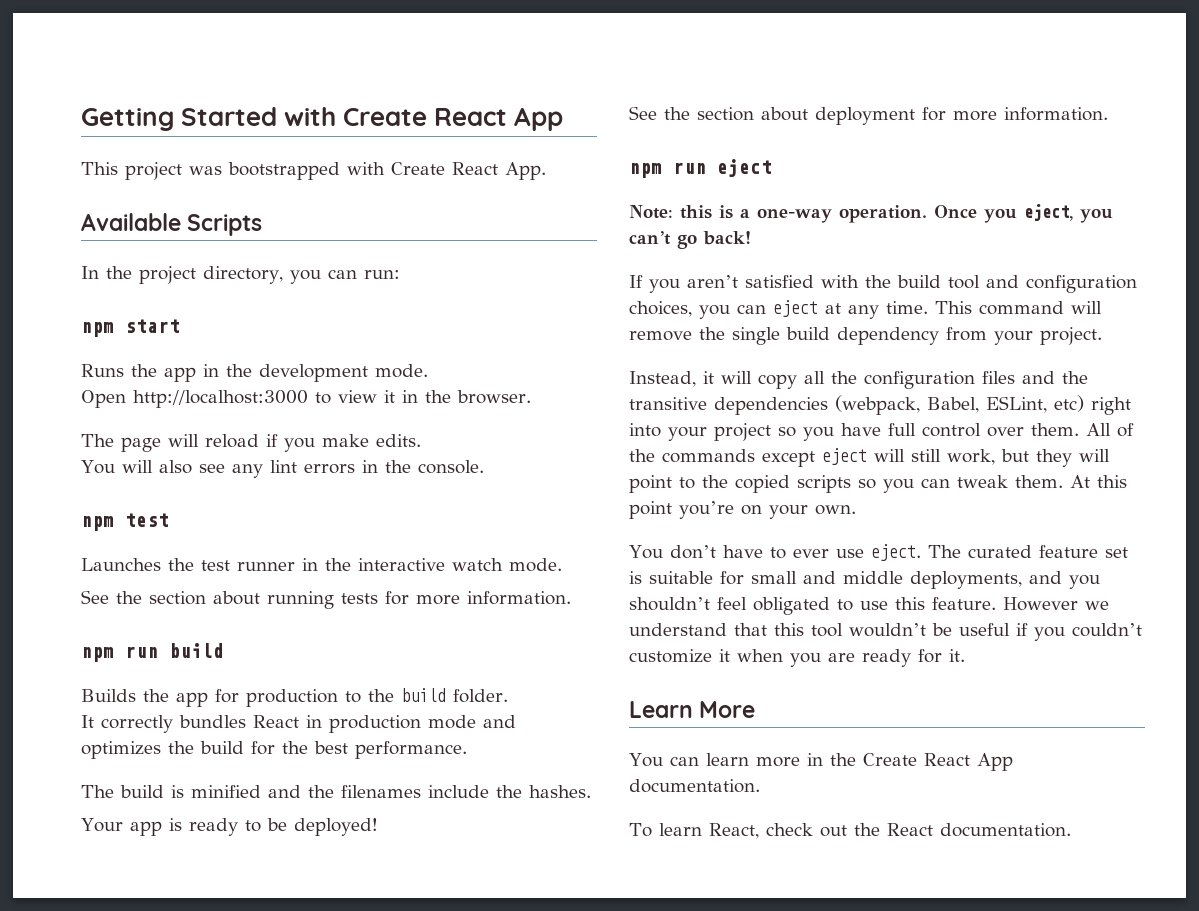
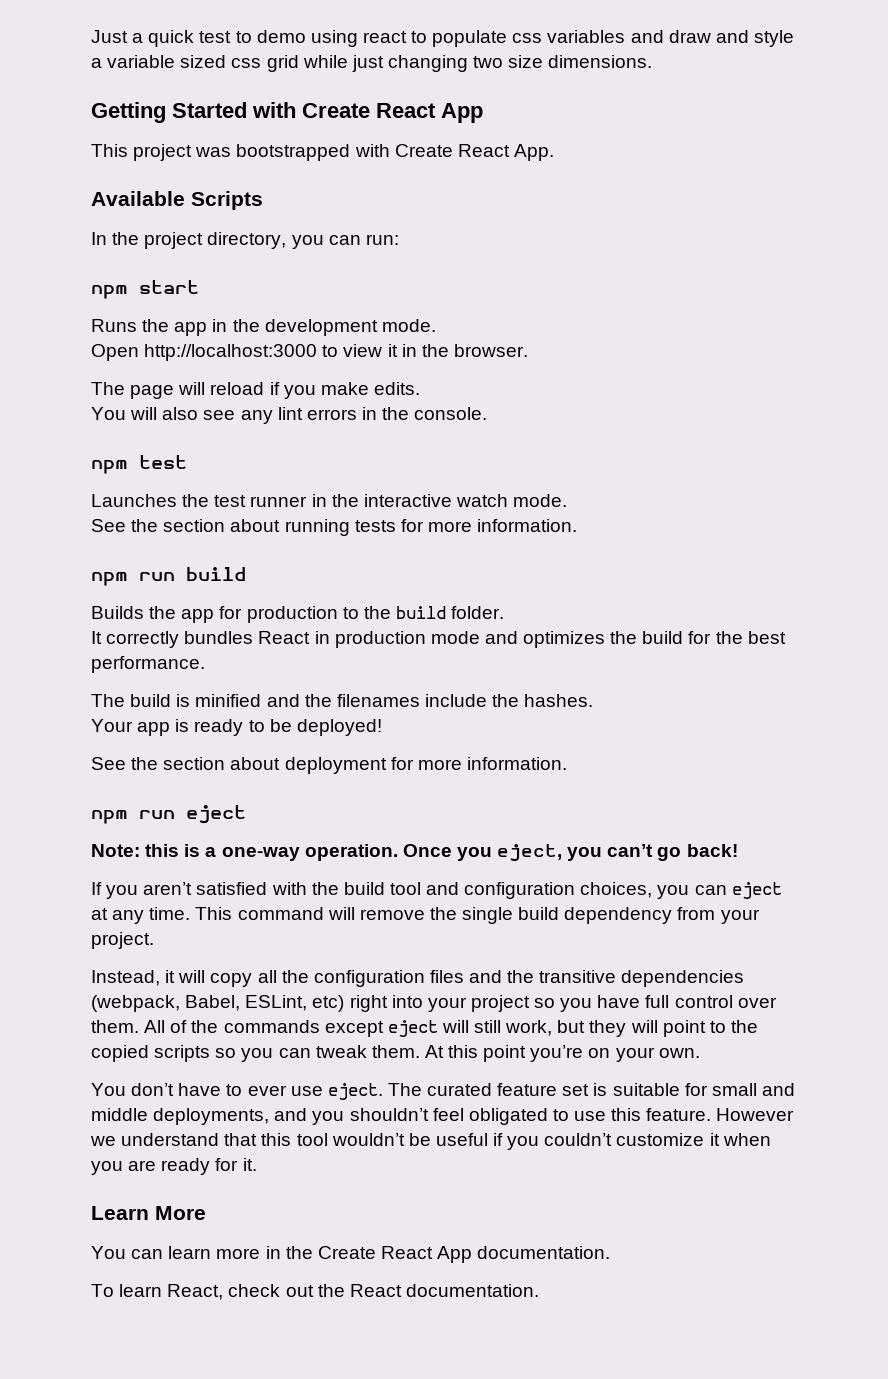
+ Just a quick test to demo using react to populate css variables and draw and style a variable sized css grid while just changing two size dimensions.

